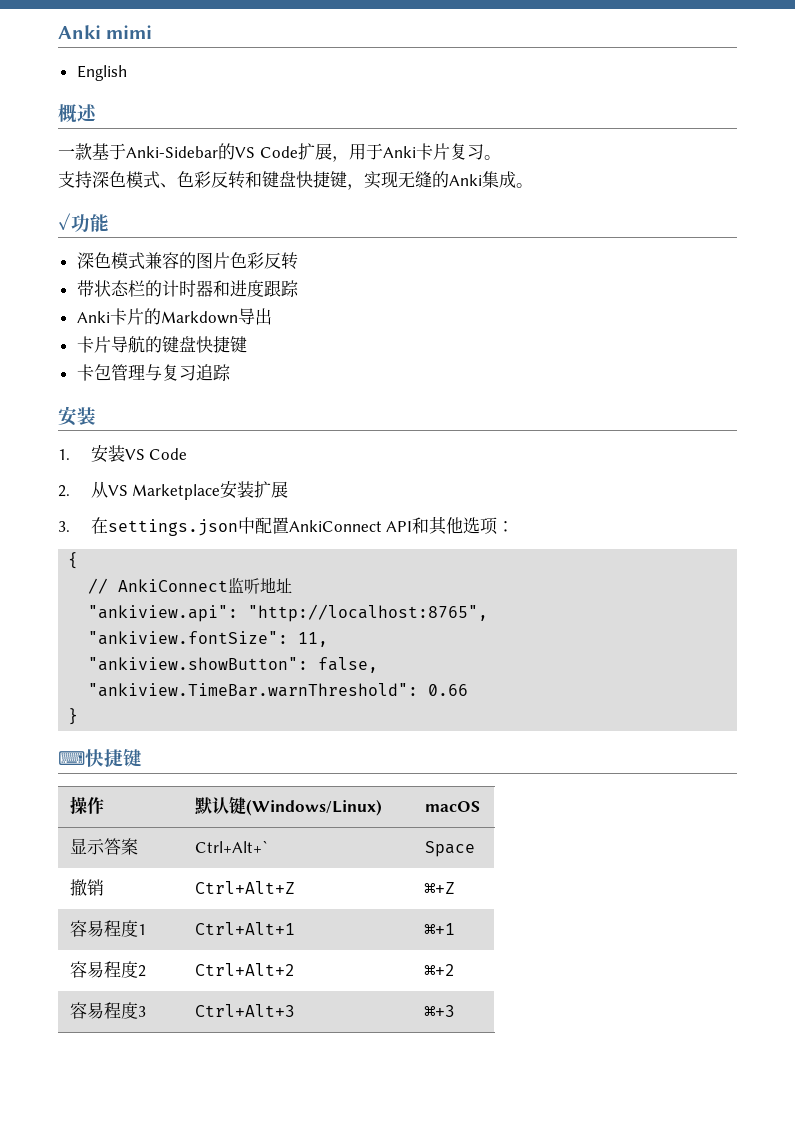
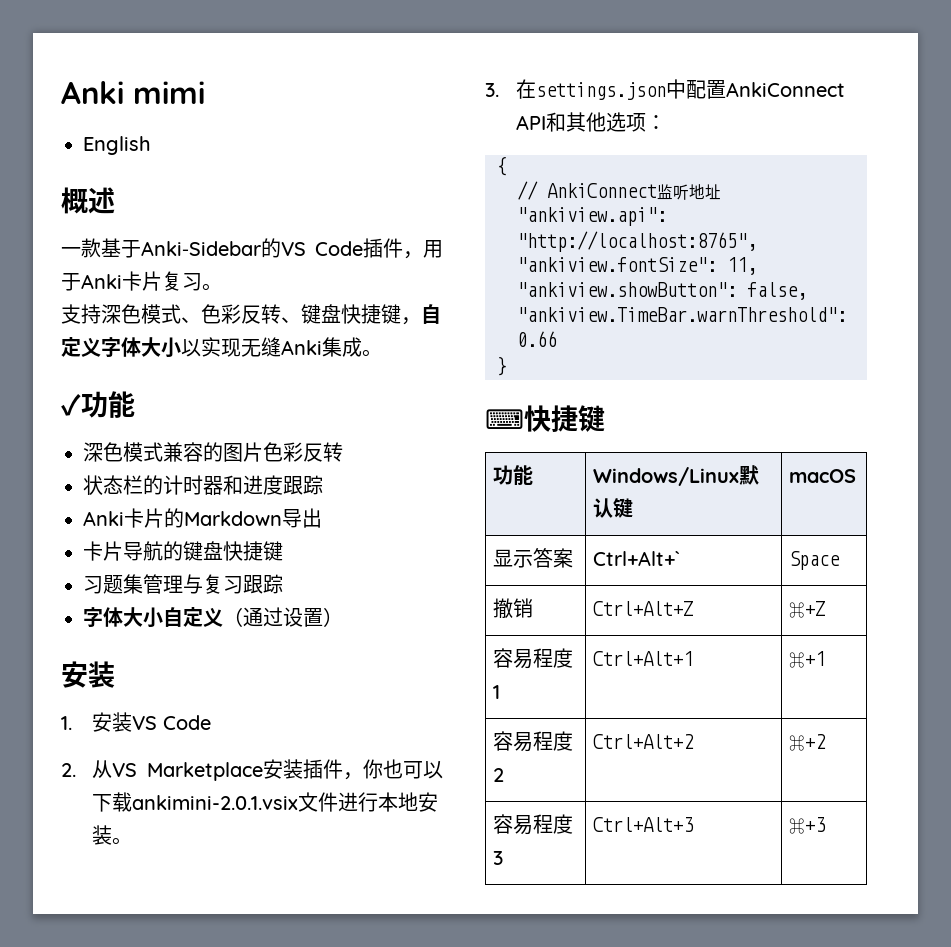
- 一款基于Anki‑Sidebar的VS Code扩展，用于Anki卡片复习。
+ 一款基于Anki‑Sidebar的VS Code插件，用于Anki卡片复习。
- 支持深色模式、色彩反转和键盘快捷键，实现无缝的Anki集成。
+ 支持深色模式、色彩反转、键盘快捷键，自定义字体大小以实现无缝Anki集成。
- 带状态栏的计时器和进度跟踪
+ 状态栏的计时器和进度跟踪
- 卡包管理与复习追踪
+ 习题集管理与复习跟踪
+ 字体大小自定义（通过设置）
- 2.从VS Marketplace安装扩展
+ 2.从VS Marketplace安装插件，你也可以下载ankimini-2.0.1.vsix文件进行本地安装。
- 操作 | 默认键(Windows/Linux) | macOS
+ 功能 | Windows/Linux默认键 | macOS

